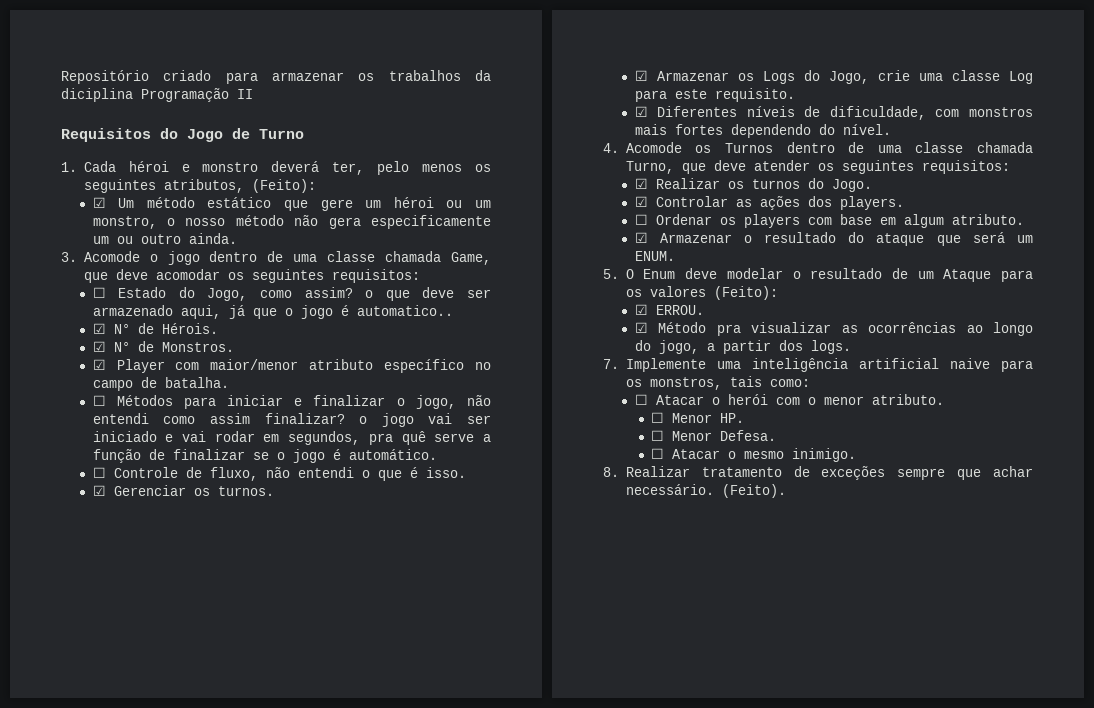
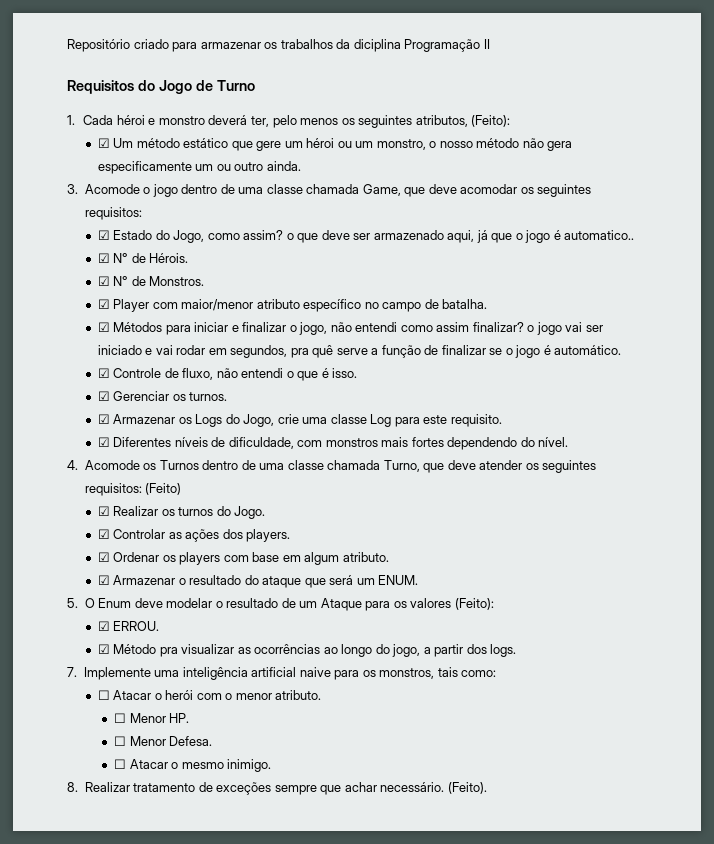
- ☐ Estado do Jogo, como assim? o que deve ser armazenado aqui, já que o jogo é automatico..
+ ☑ Estado do Jogo, como assim? o que deve ser armazenado aqui, já que o jogo é automatico..
- ☐ Métodos para iniciar e finalizar o jogo, não entendi como assim finalizar? o jogo vai ser iniciado e vai rodar em segundos, pra quê serve a função de finalizar se o jogo é automático.
+ ☑ Métodos para iniciar e finalizar o jogo, não entendi como assim finalizar? o jogo vai ser iniciado e vai rodar em segundos, pra quê serve a função de finalizar se o jogo é automático.
- ☐ Controle de fluxo, não entendi o que é isso.
+ ☑ Controle de fluxo, não entendi o que é isso.
- 4. Acomode os Turnos dentro de uma classe chamada Turno, que deve atender os seguintes requisitos:
+ 4. Acomode os Turnos dentro de uma classe chamada Turno, que deve atender os seguintes requisitos: (Feito)
- ☐ Ordenar os players com base em algum atributo.
+ ☑ Ordenar os players com base em algum atributo.

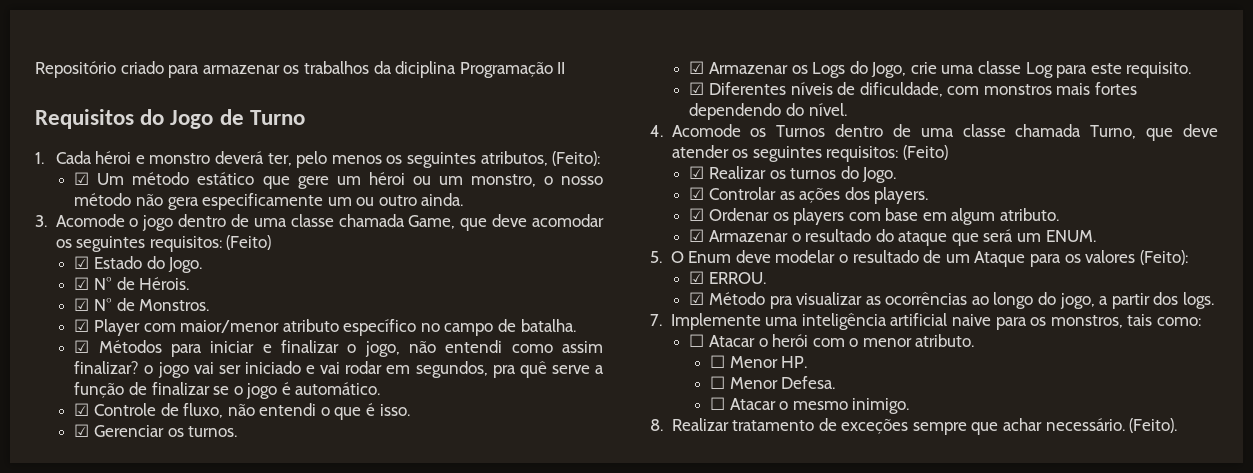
- 3. Acomode o jogo dentro de uma classe chamada Game, que deve acomodar os seguintes requisitos:
+ 3. Acomode o jogo dentro de uma classe chamada Game, que deve acomodar os seguintes requisitos: (Feito)
- ☑ Estado do Jogo, como assim? o que deve ser armazenado aqui, já que o jogo é automatico..
+ ☑ Estado do Jogo.

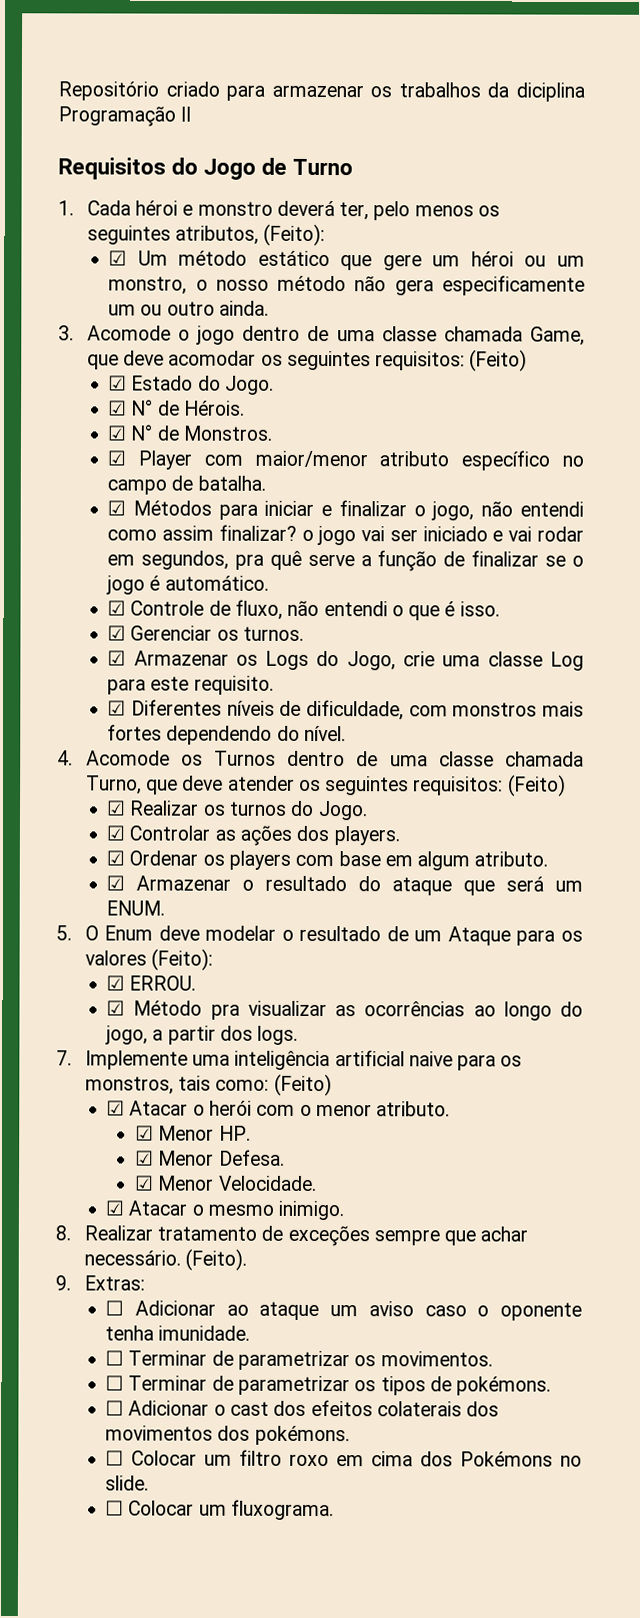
- 7. Implemente uma inteligência artificial naive para os monstros, tais como:
- ☐ Atacar o herói com o menor atributo.
+ 7. Implemente uma inteligência artificial naive para os monstros, tais como: (Feito)
+ ☑ Atacar o herói com o menor atributo.
- ☐ Menor HP.
+ ☑ Menor HP.
- ☐ Menor Defesa.
+ ☑ Menor Defesa.
- ☐ Atacar o mesmo inimigo.
+ ☑ Menor Velocidade.
+ ☑ Atacar o mesmo inimigo.
+ 9. Extras:
+ ☐ Adicionar ao ataque um aviso caso o oponente tenha imunidade.
+ ☐ Terminar de parametrizar os movimentos.
+ ☐ Terminar de parametrizar os tipos de pokémons.
+ ☐ Adicionar o cast dos efeitos colaterais dos movimentos dos pokémons.
+ ☐ Colocar um filtro roxo em cima dos Pokémons no slide.
+ ☐ Colocar um fluxograma.

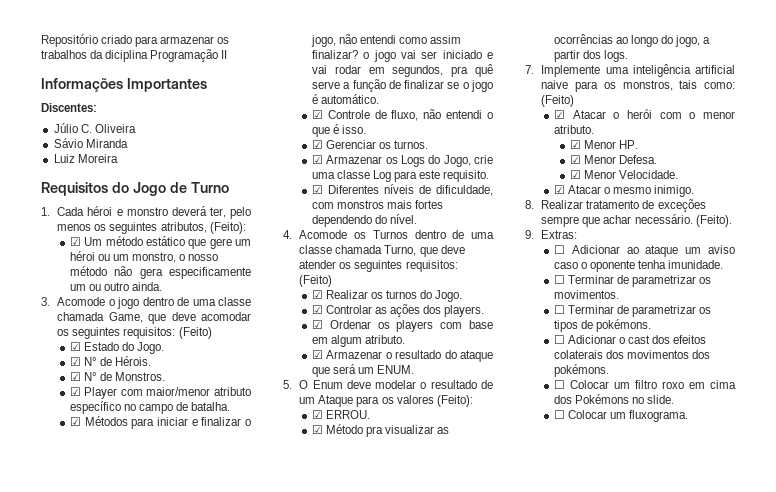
+ Informações Importantes
+ Discentes:
+ Júlio C. Oliveira
+ Sávio Miranda
+ Luiz Moreira

